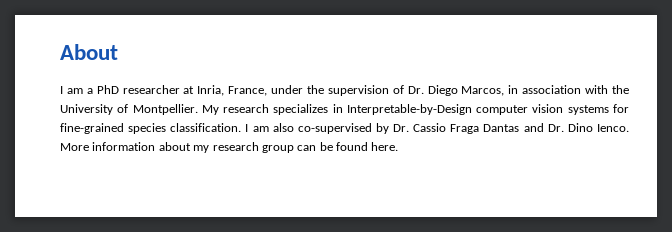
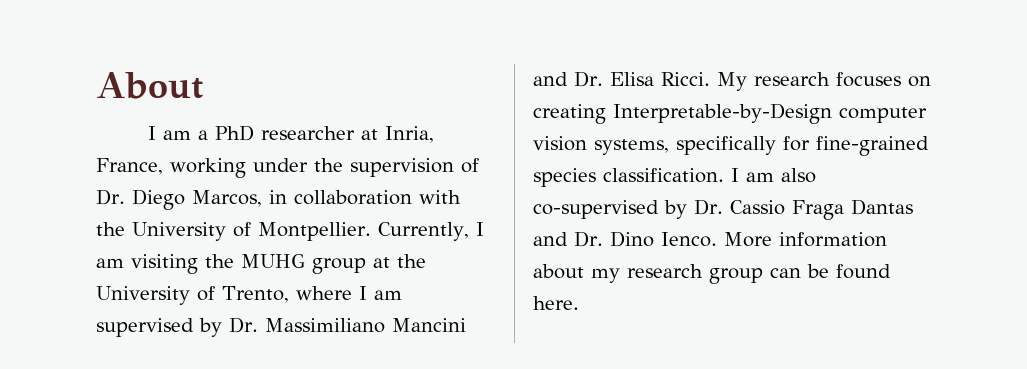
- I am a PhD researcher at Inria, France, under the supervision of Dr. Diego Marcos, in association with the University of Montpellier.
+ I am a PhD researcher at Inria, France, working under the supervision of Dr. Diego Marcos, in collaboration with the University of Montpellier.
- My research specializes in Interpretable-by-Design computer vision systems for fine-grained species classification.
+ Currently, I am visiting the MUHG group at the University of Trento, where I am supervised by Dr. Massimiliano Mancini and Dr. Elisa Ricci. My research focuses on creating Interpretable-by-Design computer vision systems, specifically for fine-grained species classification.

